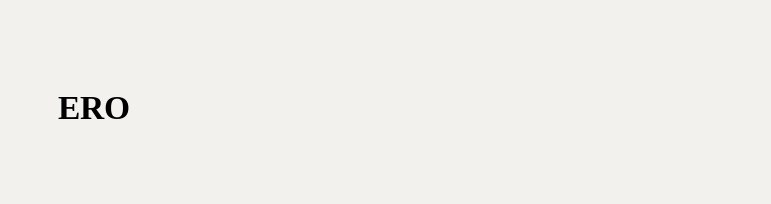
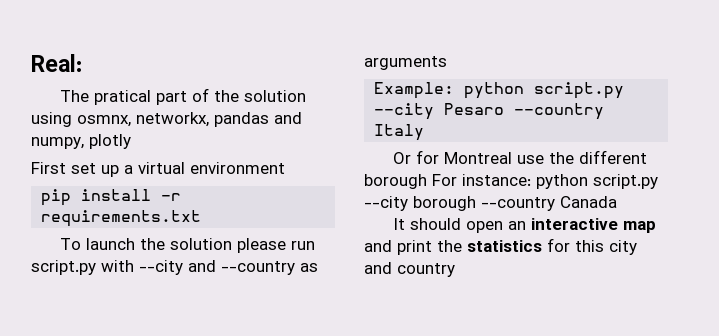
- ERO
+ Real:
+ The pratical part of the solution using osmnx, networkx, pandas and numpy, plotly
+ First set up a virtual environment
+ pip install -r requirements.txt
+ To launch the solution please run script.py with --city and --country as arguments
+ Example: python script.py --city Pesaro --country Italy
+ Or for Montreal use the different borough For instance: python script.py --city borough --country Canada
+ It should open an interactive map and print the statistics for this city and country

